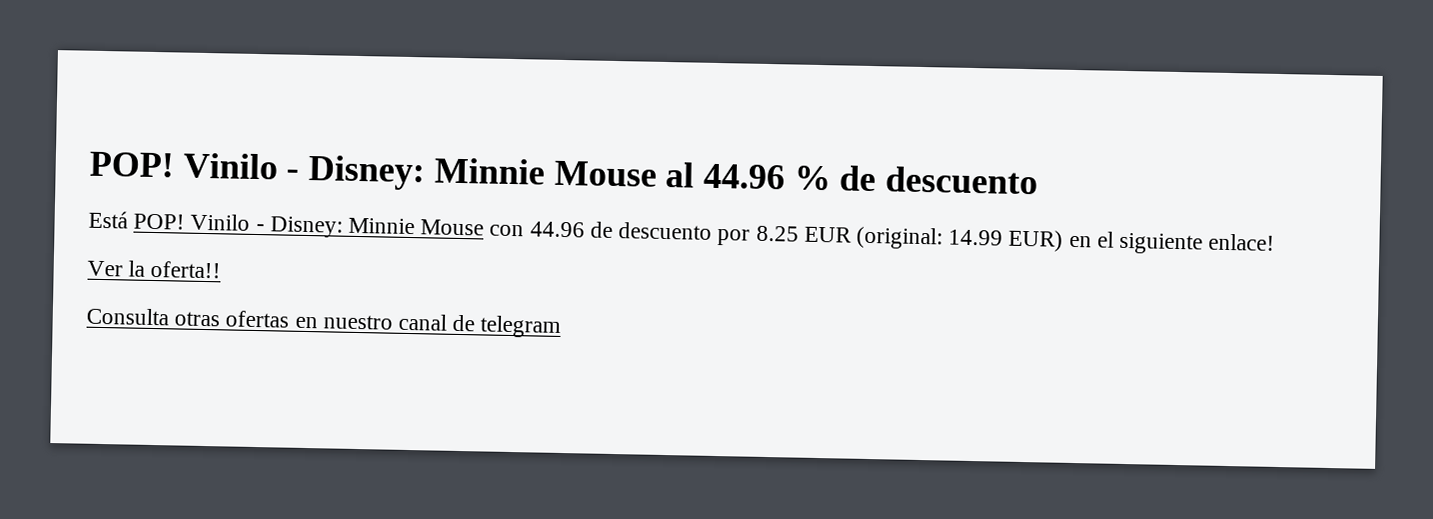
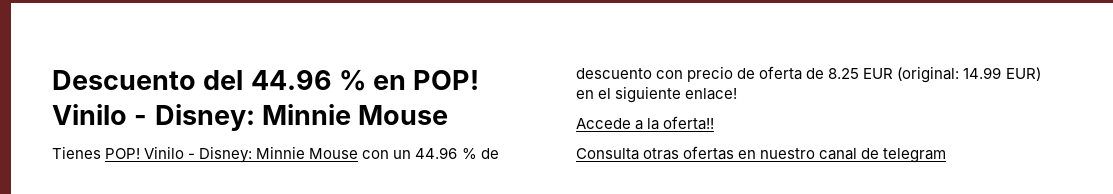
- POP! Vinilo - Disney: Minnie Mouse al 44.96 % de descuento
- Está POP!
+ Descuento del 44.96 % en POP! Vinilo - Disney: Minnie Mouse
+ Tienes POP!
- Vinilo - Disney: Minnie Mouse con 44.96 de descuento por 8.25 EUR (original: 14.99 EUR) en el siguiente enlace!
+ Vinilo - Disney: Minnie Mouse con un 44.96 % de descuento con precio de oferta de 8.25 EUR (original: 14.99 EUR) en el siguiente enlace!
- Ver la oferta!!
+ Accede a la oferta!!

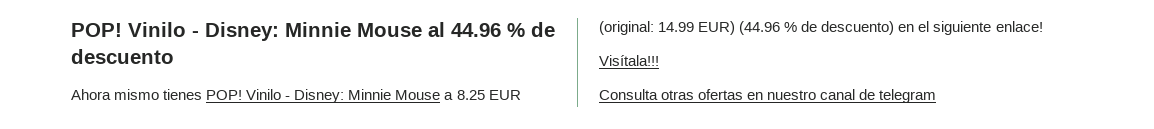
- Descuento del 44.96 % en POP! Vinilo - Disney: Minnie Mouse
- Tienes POP! Vinilo - Disney: Minnie Mouse con un 44.96 % de descuento con precio de oferta de 8.25 EUR (original: 14.99 EUR) en el siguiente enlace!
+ POP! Vinilo - Disney: Minnie Mouse al 44.96 % de descuento
+ Ahora mismo tienes POP! Vinilo - Disney: Minnie Mouse a 8.25 EUR (original: 14.99 EUR) (44.96 % de descuento) en el siguiente enlace!
- Accede a la oferta!!
+ Visítala!!!

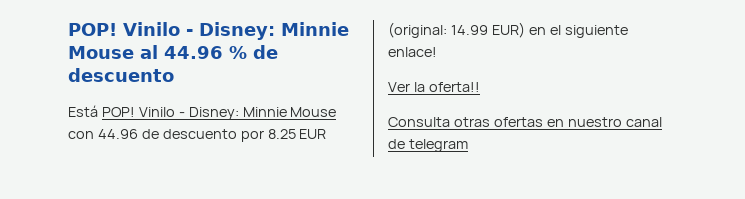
- Ahora mismo tienes POP! Vinilo - Disney: Minnie Mouse a 8.25 EUR (original: 14.99 EUR) (44.96 % de descuento) en el siguiente enlace!
+ Está POP! Vinilo - Disney: Minnie Mouse con 44.96 de descuento por 8.25 EUR (original: 14.99 EUR) en el siguiente enlace!
- Visítala!!!
+ Ver la oferta!!

